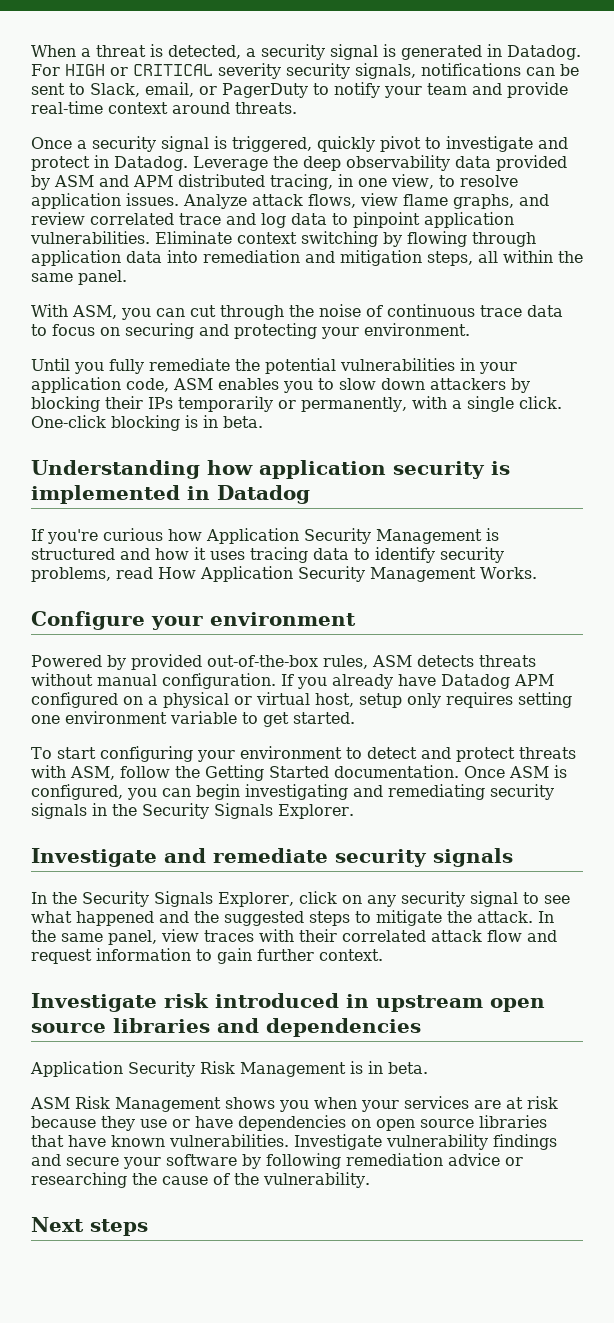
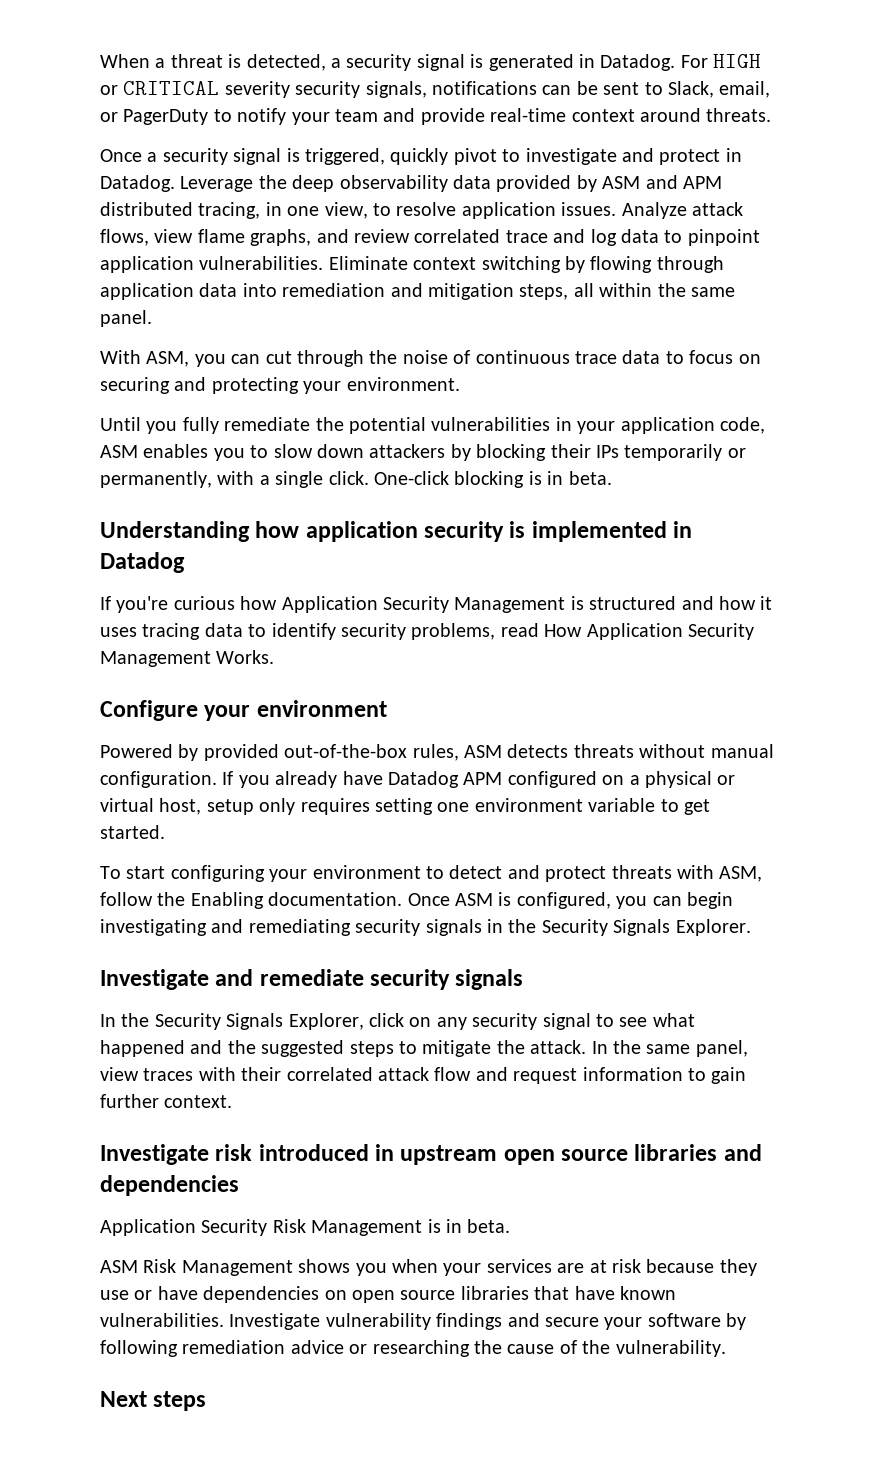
- To start configuring your environment to detect and protect threats with ASM, follow the Getting Started documentation.
+ To start configuring your environment to detect and protect threats with ASM, follow the Enabling documentation.

